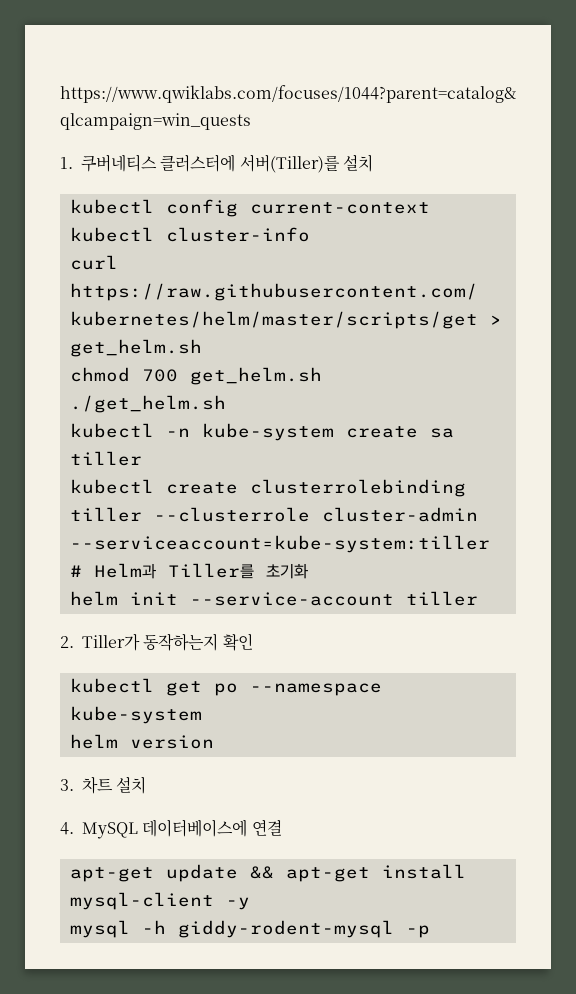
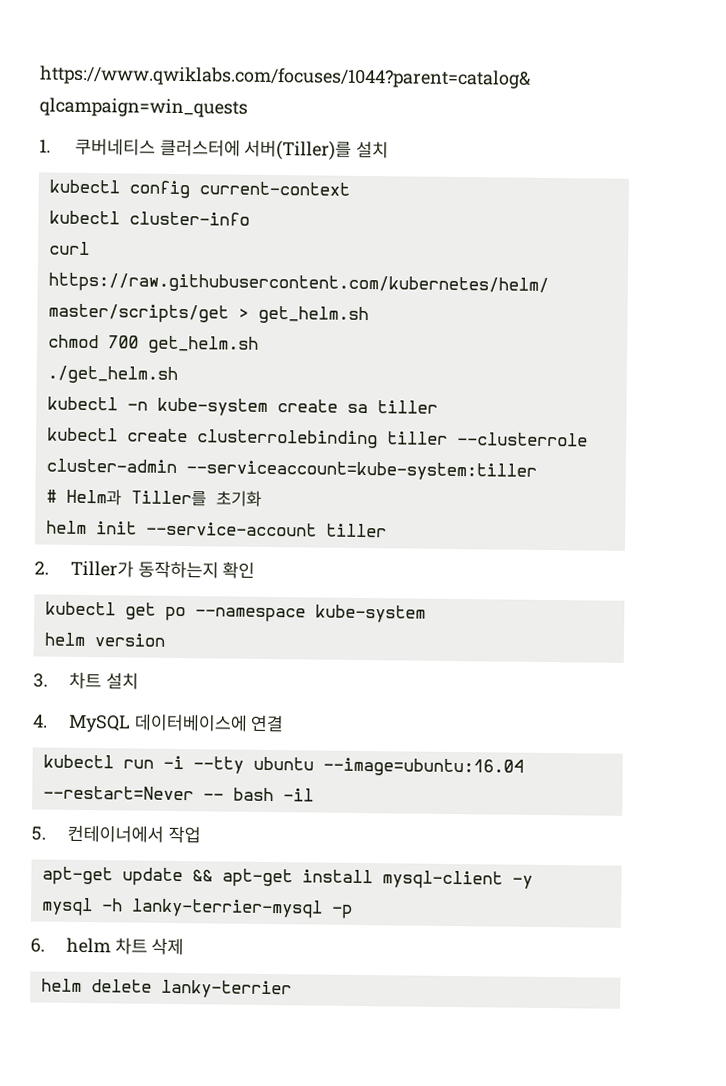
+ kubectl run -i --tty ubuntu --image=ubuntu:16.04 --restart=Never -- bash -il
+ 5. 컨테이너에서 작업
- mysql -h giddy-rodent-mysql -p
+ mysql -h lanky-terrier-mysql -p
+ 6. helm 차트 삭제
+ helm delete lanky-terrier

